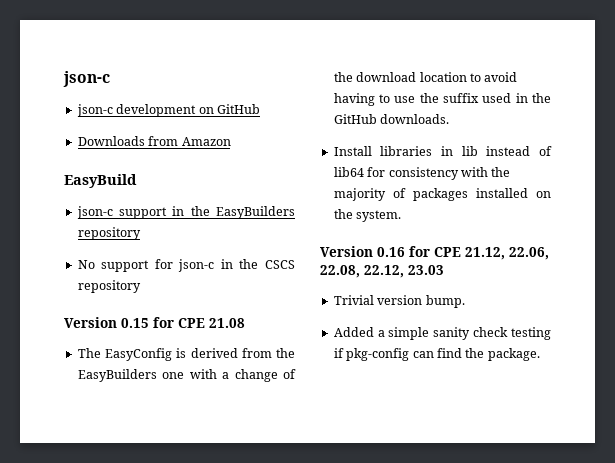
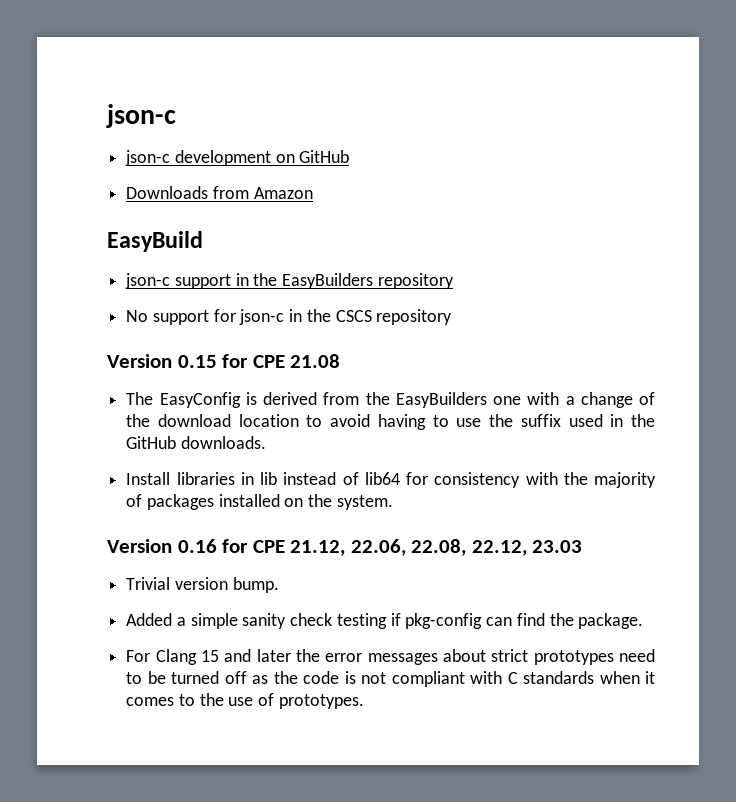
+ For Clang 15 and later the error messages about strict prototypes need to be turned off as the code is not compliant with C standards when it comes to the use of prototypes.

